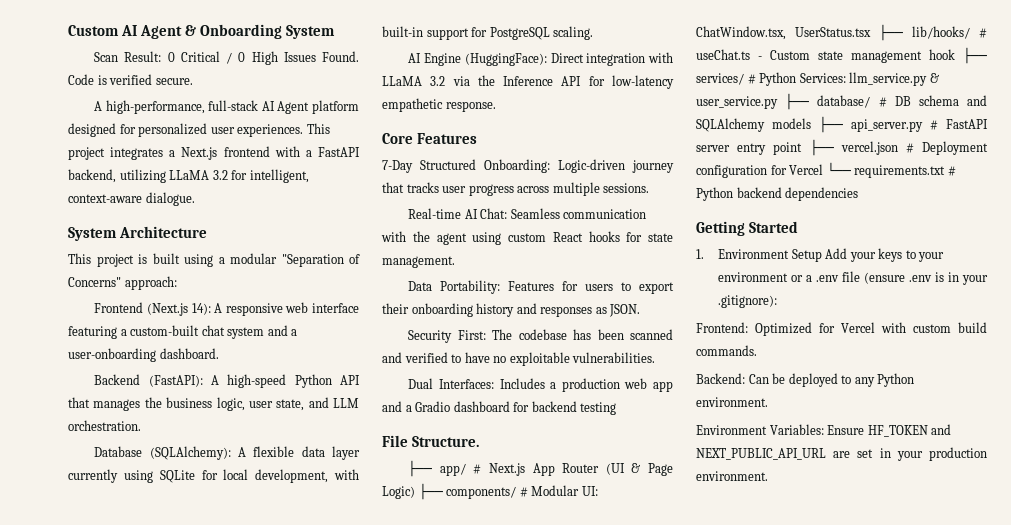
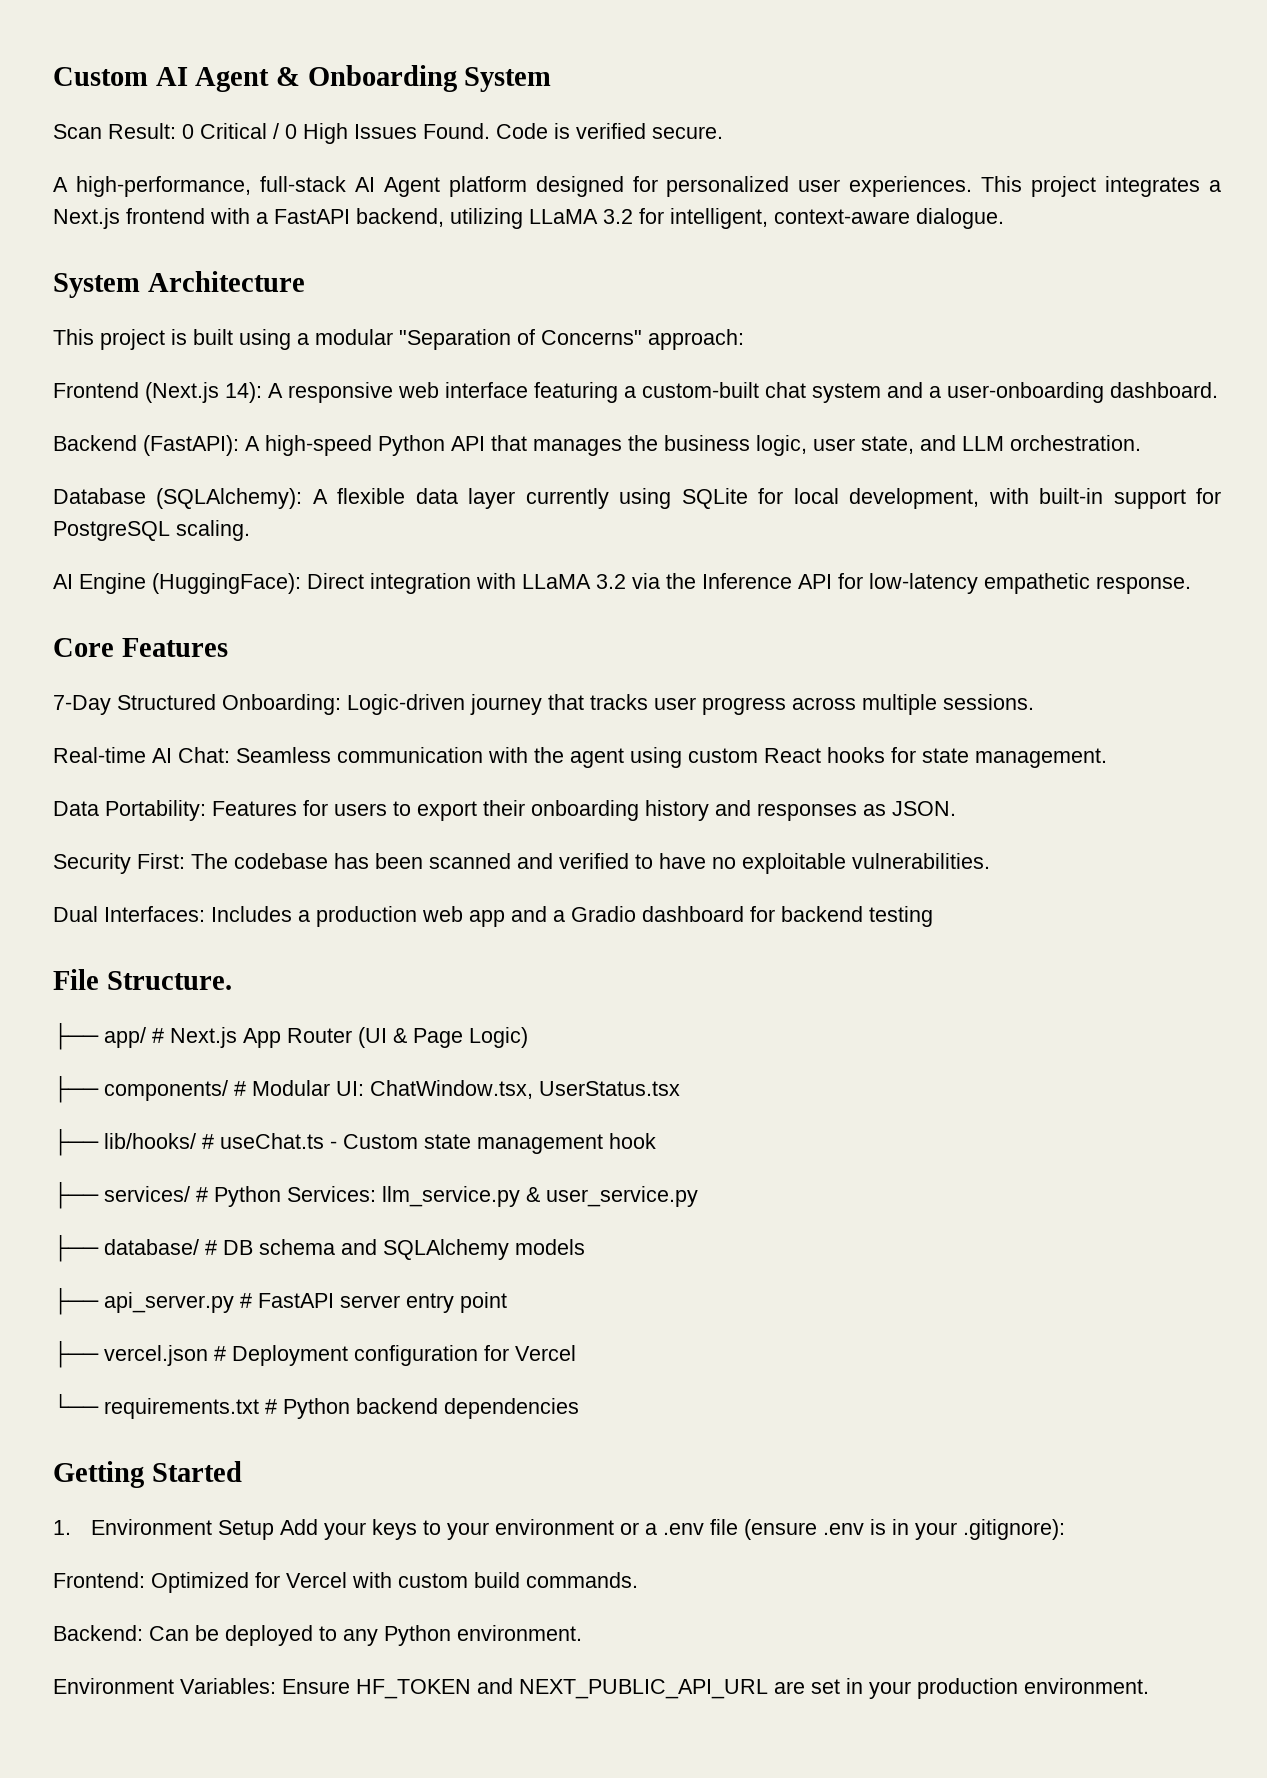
- ├── app/ # Next.js App Router (UI & Page Logic) ├── components/ # Modular UI:
+ ├── app/ # Next.js App Router (UI & Page Logic)
+ ├── components/ # Modular UI:
- ChatWindow.tsx, UserStatus.tsx ├── lib/hooks/ # useChat.ts - Custom state management hook ├── services/ # Python Services:
+ ChatWindow.tsx, UserStatus.tsx
+ ├── lib/hooks/ # useChat.ts - Custom state management hook
+ ├── services/ # Python Services:
- llm_service.py & user_service.py ├── database/ # DB schema and SQLAlchemy models ├── api_server.py # FastAPI server entry point ├── vercel.json # Deployment configuration for Vercel └── requirements.txt # Python backend dependencies
+ llm_service.py & user_service.py
+ ├── database/ # DB schema and SQLAlchemy models
+ ├── api_server.py # FastAPI server entry point
+ ├── vercel.json # Deployment configuration for Vercel
+ └── requirements.txt # Python backend dependencies

